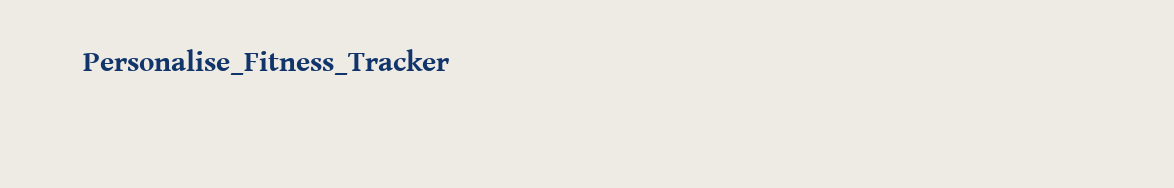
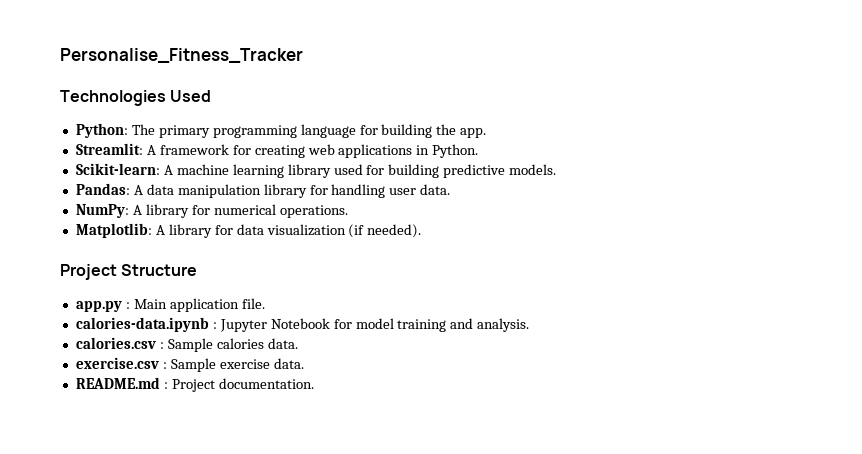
+ Technologies Used
+ Python: The primary programming language for building the app.
+ Streamlit: A framework for creating web applications in Python.
+ Scikit-learn: A machine learning library used for building predictive models.
+ Pandas: A data manipulation library for handling user data.
+ NumPy: A library for numerical operations.
+ Matplotlib: A library for data visualization (if needed).
+ Project Structure
+ app.py : Main application file.
+ calories-data.ipynb : Jupyter Notebook for model training and analysis.
+ calories.csv : Sample calories data.
+ exercise.csv : Sample exercise data.
+ README.md : Project documentation.

